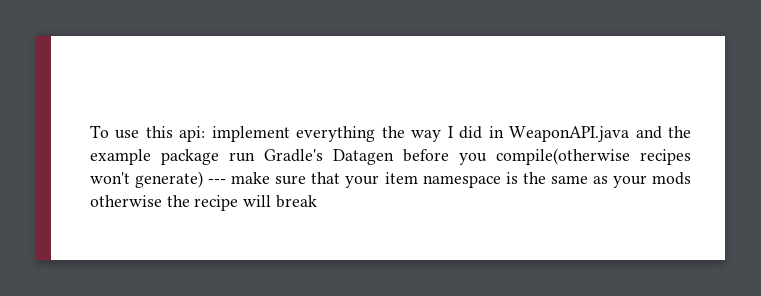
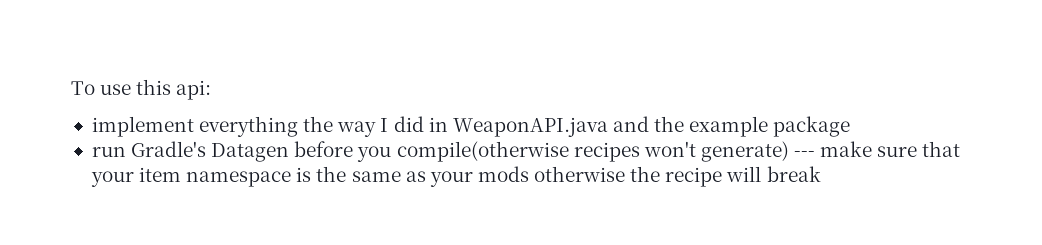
- To use this api: implement everything the way I did in WeaponAPI.java and the example package run Gradle's Datagen before you compile(otherwise recipes won't generate) --- make sure that your item namespace is the same as your mods otherwise the recipe will break
+ To use this api:
+ implement everything the way I did in WeaponAPI.java and the example package
+ run Gradle's Datagen before you compile(otherwise recipes won't generate) --- make sure that your item namespace is the same as your mods otherwise the recipe will break

